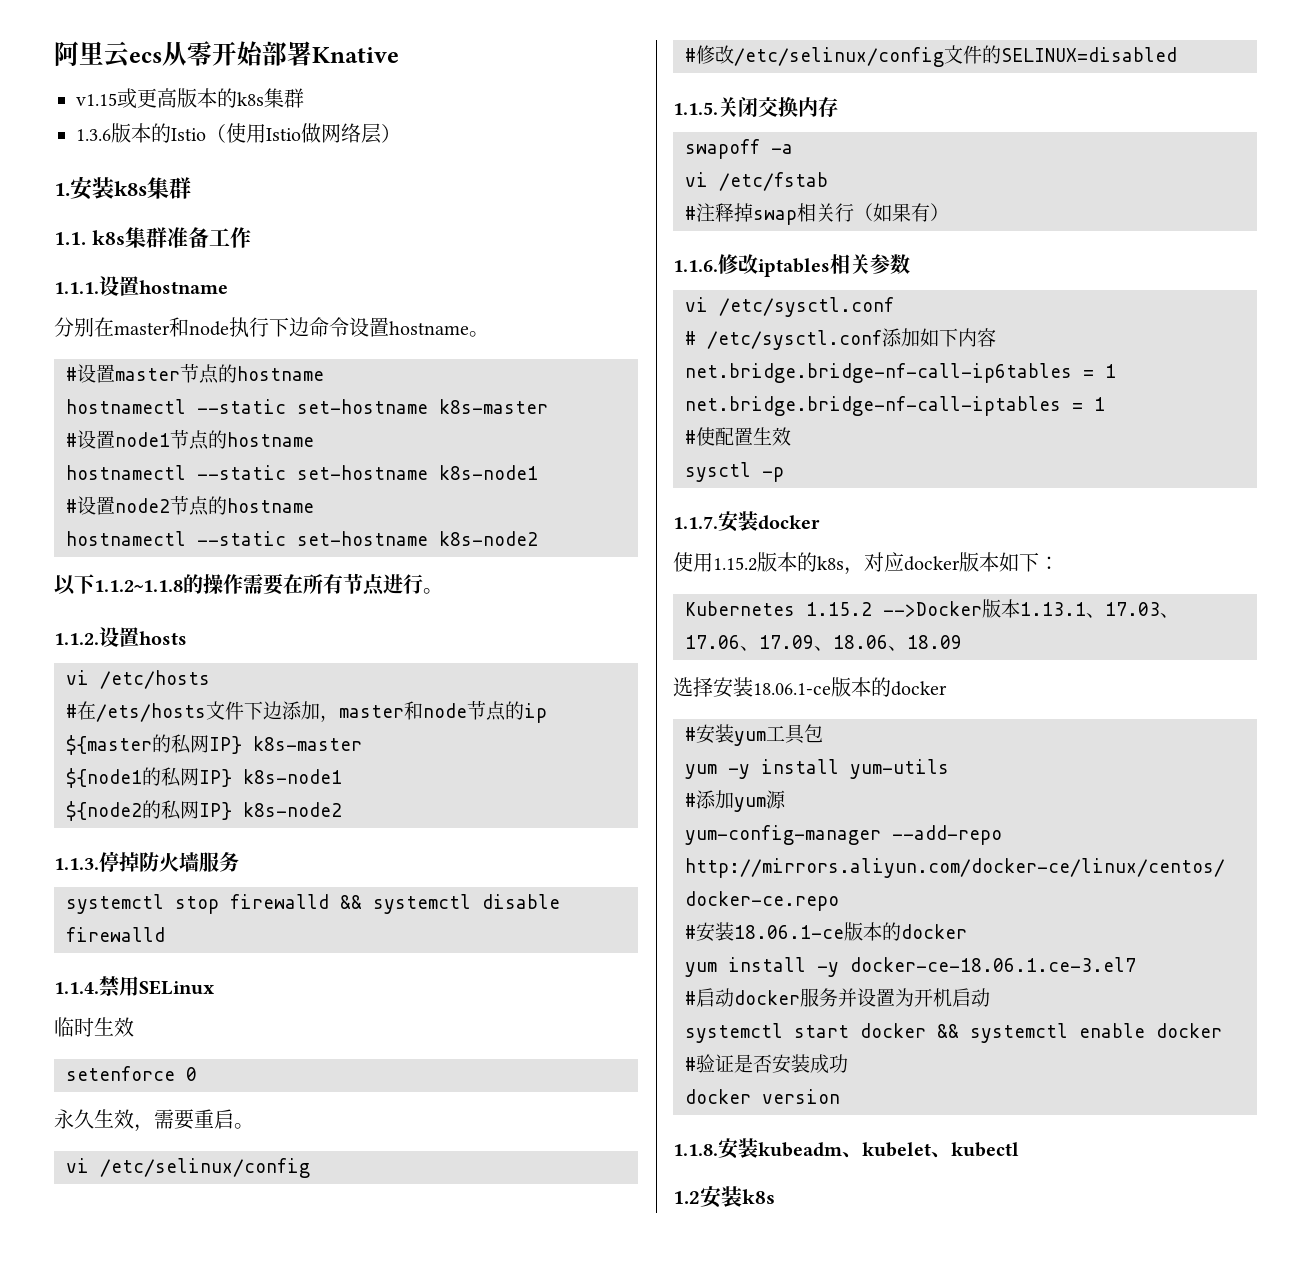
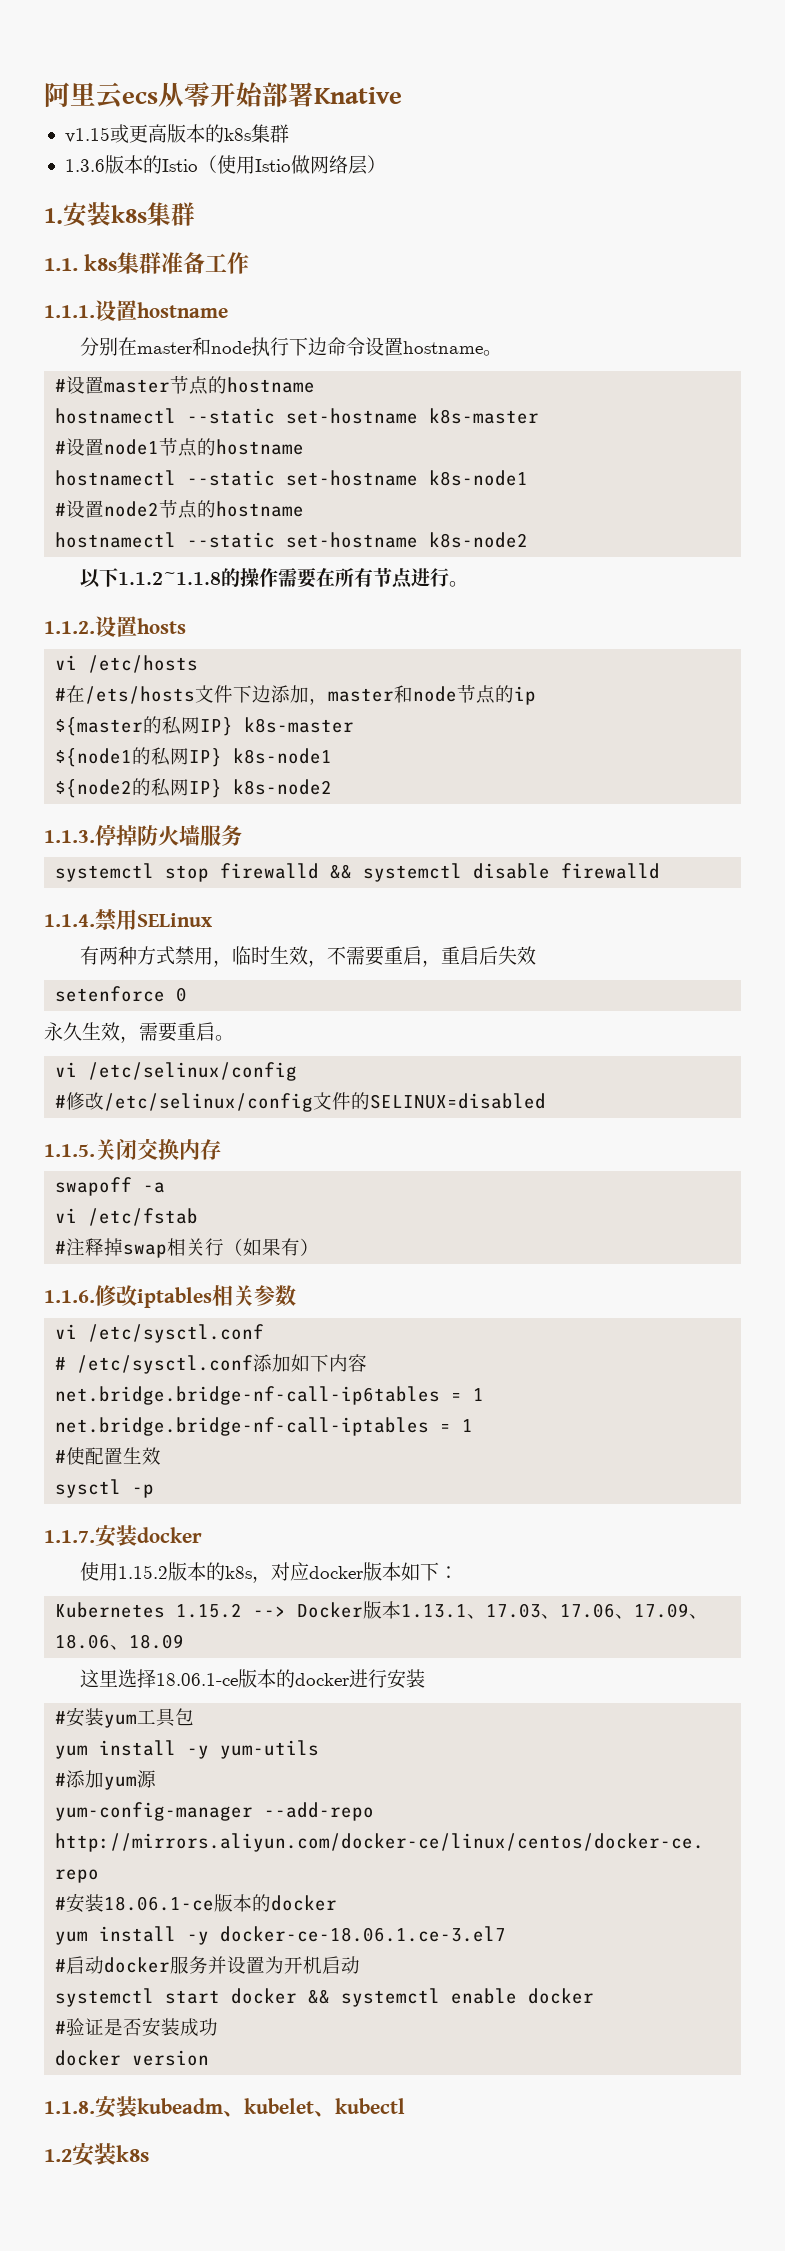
- 临时生效
+ 有两种方式禁用，临时生效，不需要重启，重启后失效
- Kubernetes 1.15.2 -->Docker版本1.13.1、17.03、17.06、17.09、18.06、18.09
+ Kubernetes 1.15.2 --> Docker版本1.13.1、17.03、17.06、17.09、18.06、18.09
- 选择安装18.06.1-ce版本的docker
+ 这里选择18.06.1-ce版本的docker进行安装
- yum -y install yum-utils
+ yum install -y yum-utils

